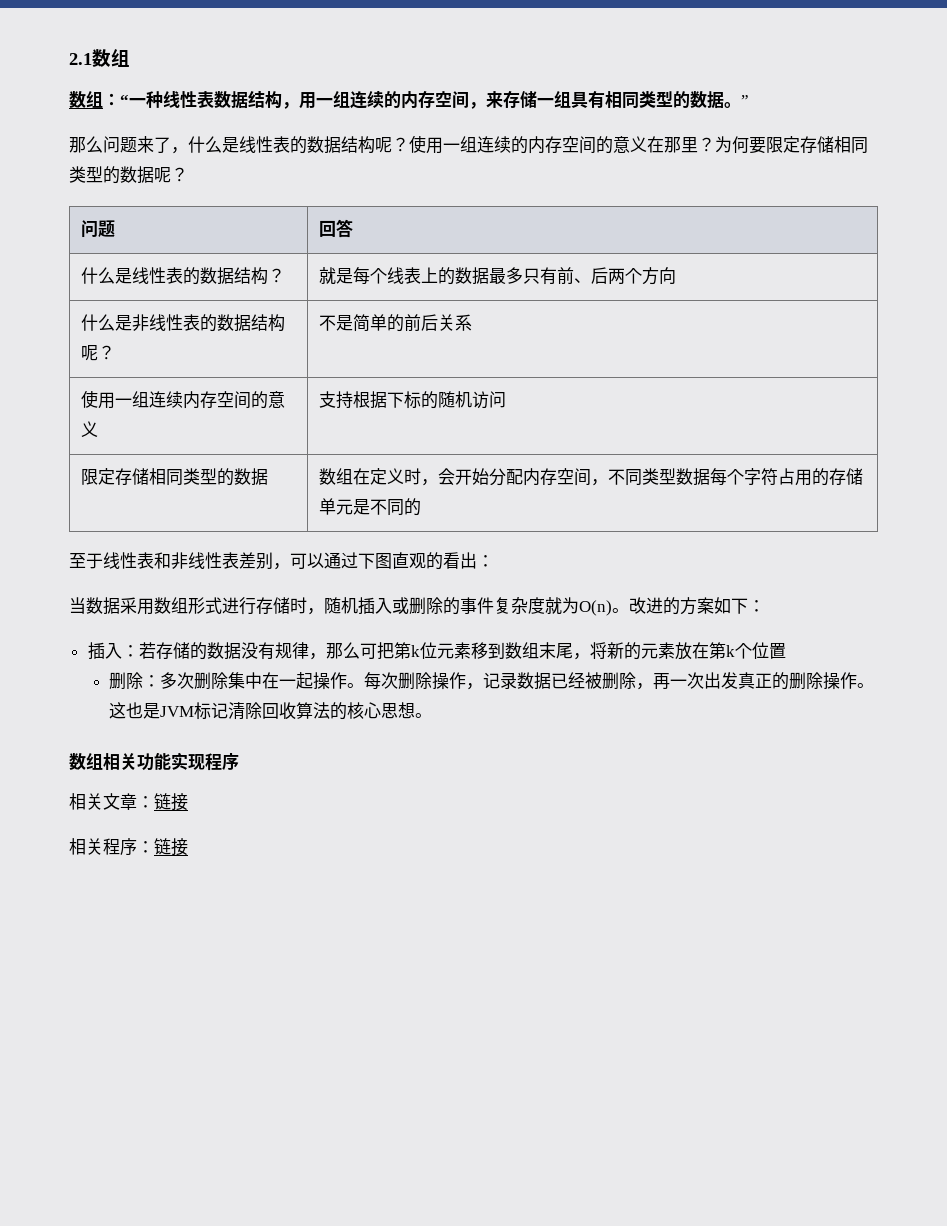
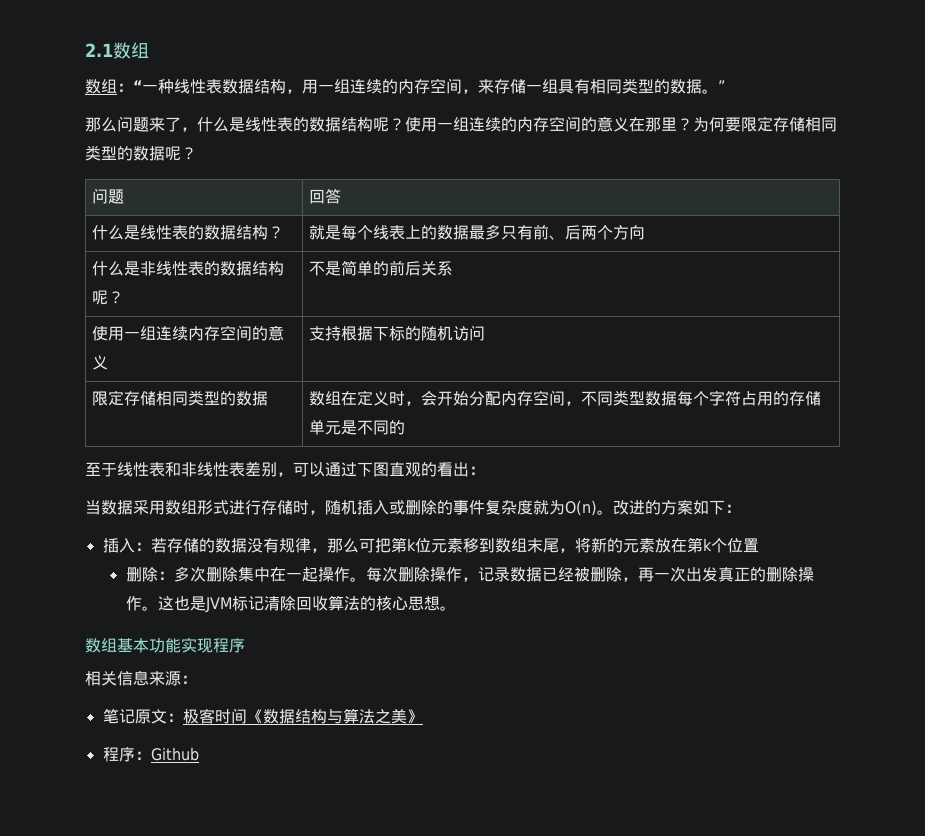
- 数组相关功能实现程序
+ 数组基本功能实现程序
- 相关文章：链接
- 相关程序：链接
+ 相关信息来源：
+ 笔记原文：极客时间《数据结构与算法之美》
+ 程序：Github

